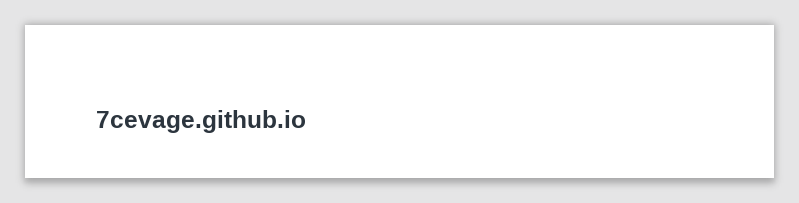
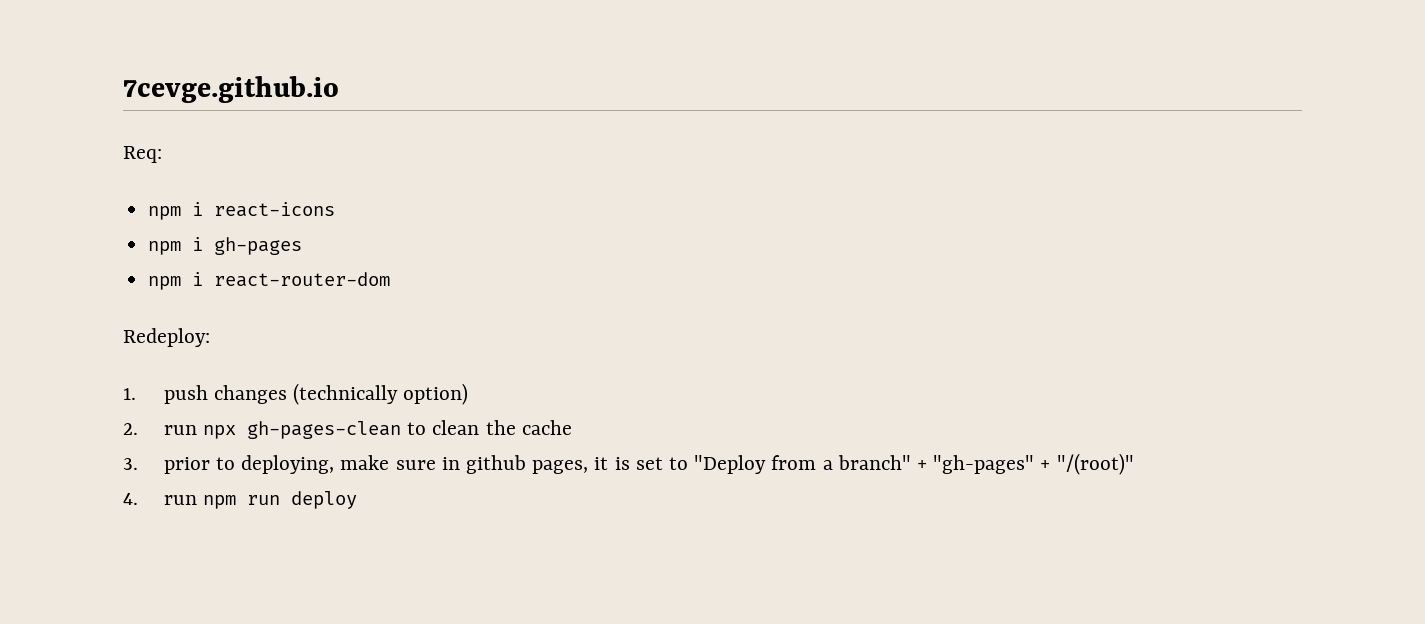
- 7cevage.github.io
+ 7cevge.github.io
+ Req:
+ npm i react-icons
+ npm i gh-pages
+ npm i react-router-dom
+ Redeploy:
+ 1. push changes (technically option)
+ 2. run npx gh-pages-clean to clean the cache
+ 3. prior to deploying, make sure in github pages, it is set to "Deploy from a branch" + "gh-pages" + "/(root)"
+ 4. run npm run deploy

